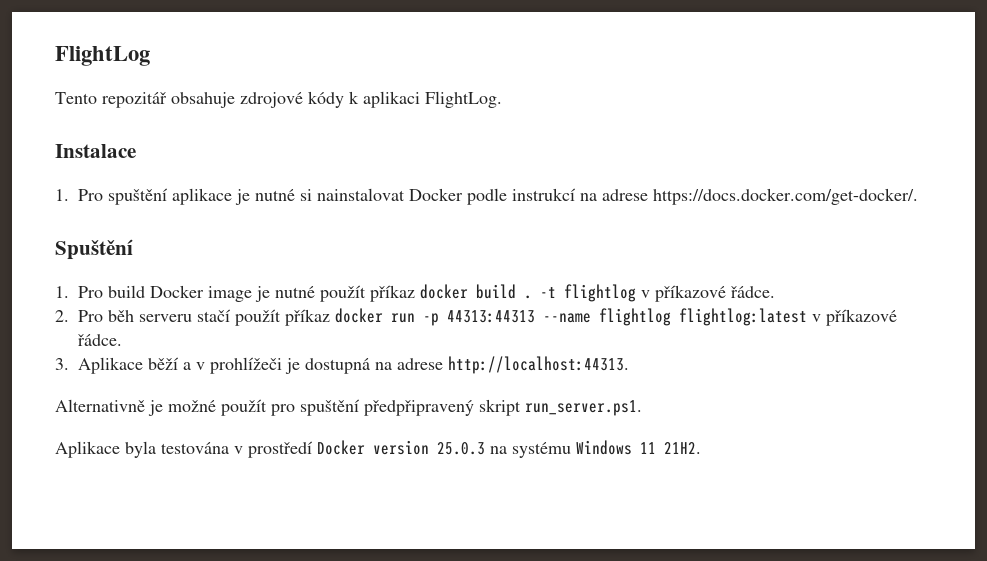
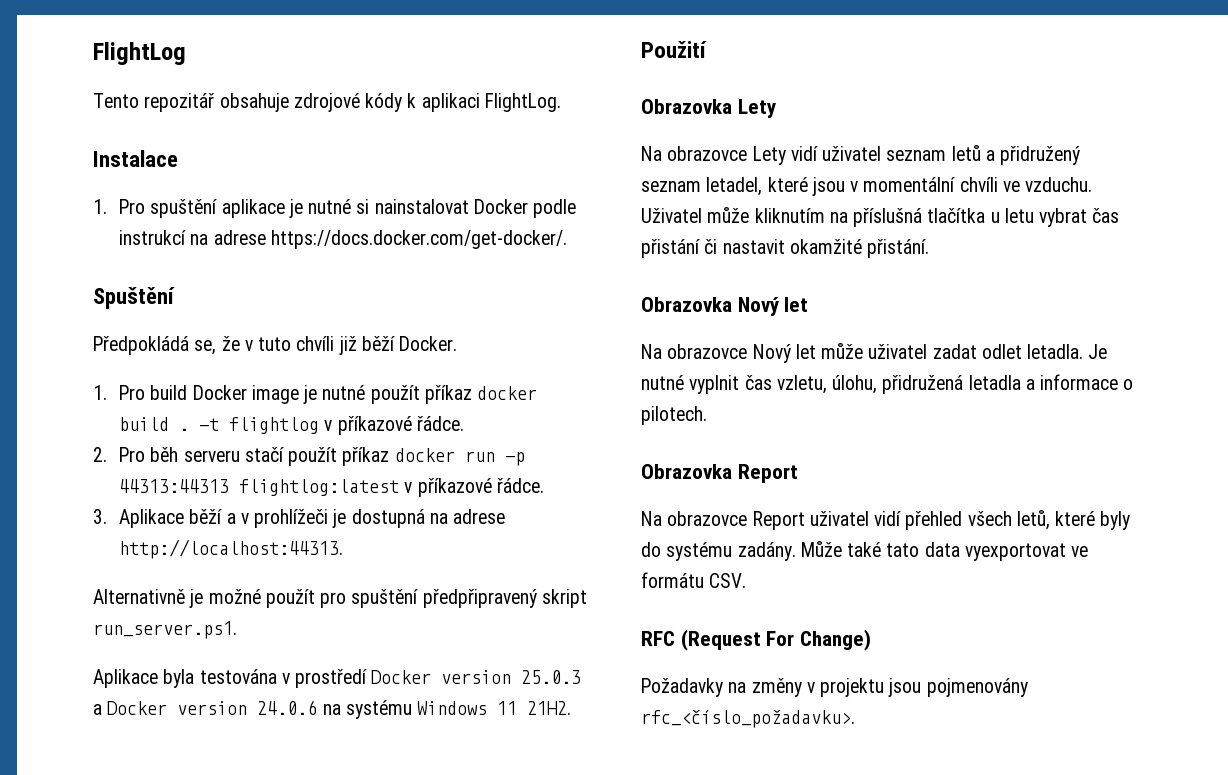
+ Předpokládá se, že v tuto chvíli již běží Docker.
- 2. Pro běh serveru stačí použít příkaz docker run -p 44313:44313 --name flightlog flightlog:latest v příkazové řádce.
+ 2. Pro běh serveru stačí použít příkaz docker run -p 44313:44313 flightlog:latest v příkazové řádce.
- Aplikace byla testována v prostředí Docker version 25.0.3 na systému Windows 11 21H2.
+ Aplikace byla testována v prostředí Docker version 25.0.3 a Docker version 24.0.6 na systému Windows 11 21H2.
+ Použití
+ Obrazovka Lety
+ Na obrazovce Lety vidí uživatel seznam letů a přidružený seznam letadel, které jsou v momentální chvíli ve vzduchu. Uživatel může kliknutím na příslušná tlačítka u letu vybrat čas přistání či nastavit okamžité přistání.
+ Obrazovka Nový let
+ Na obrazovce Nový let může uživatel zadat odlet letadla. Je nutné vyplnit čas vzletu, úlohu, přidružená letadla a informace o pilotech.
+ Obrazovka Report
+ Na obrazovce Report uživatel vidí přehled všech letů, které byly do systému zadány. Může také tato data vyexportovat ve formátu CSV.
+ RFC (Request For Change)
+ Požadavky na změny v projektu jsou pojmenovány rfc_<číslo_požadavku>.

